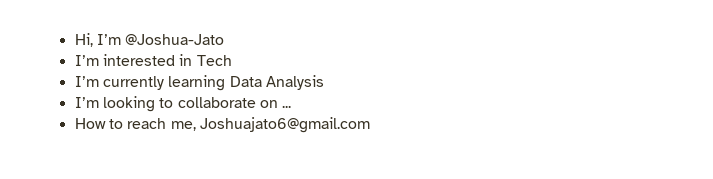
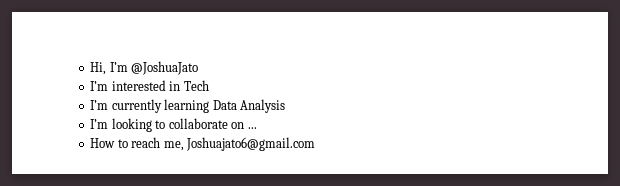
- Hi, I’m @Joshua-Jato
+ Hi, I’m @JoshuaJato

